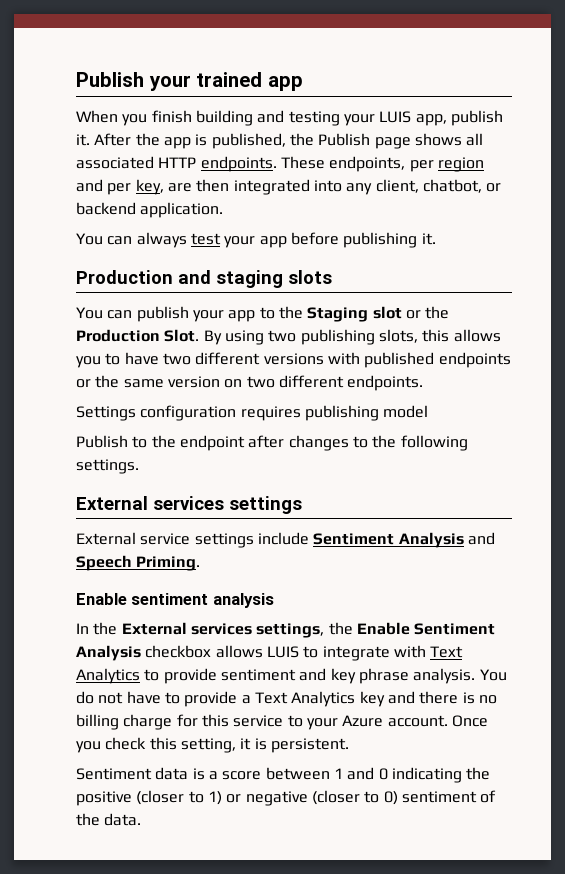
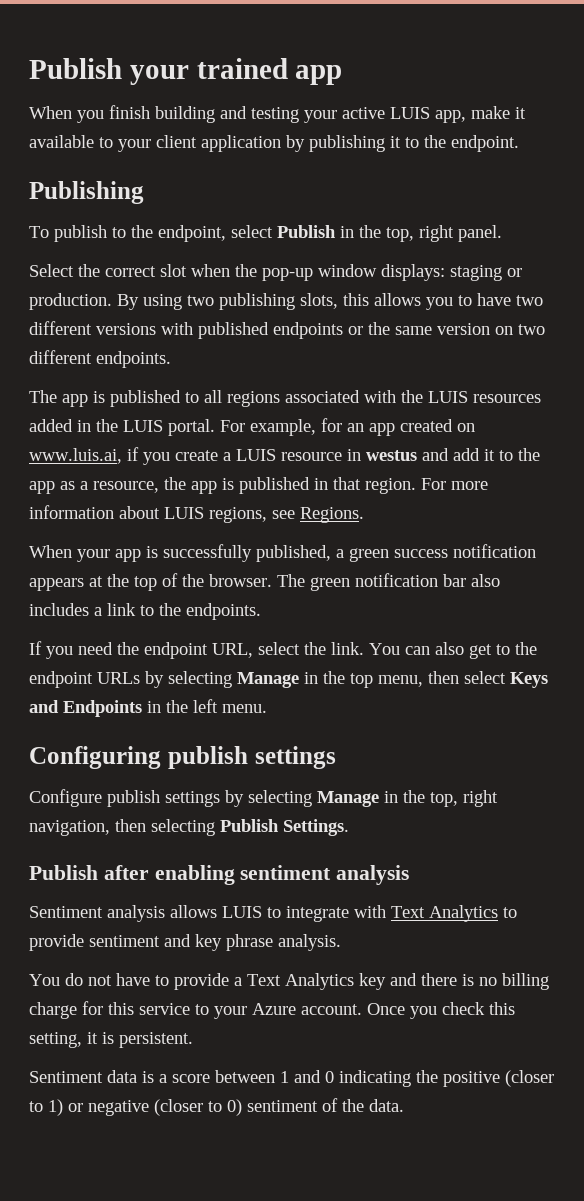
- When you finish building and testing your LUIS app, publish it. After the app is published, the Publish page shows all associated HTTP endpoints. These endpoints, per region and per key, are then integrated into any client, chatbot, or backend application.
- You can always test your app before publishing it.
- Production and staging slots
- You can publish your app to the Staging slot or the Production Slot.
+ When you finish building and testing your active LUIS app, make it available to your client application by publishing it to the endpoint.
+ Publishing
+ To publish to the endpoint, select Publish in the top, right panel.
+ Select the correct slot when the pop-up window displays: staging or production.
- Settings configuration requires publishing model
- Publish to the endpoint after changes to the following settings.
- External services settings
- External service settings include Sentiment Analysis and Speech Priming.
- Enable sentiment analysis
- In the External services settings, the Enable Sentiment Analysis checkbox allows LUIS to integrate with Text Analytics to provide sentiment and key phrase analysis. You do not have to provide a Text Analytics key and there is no billing charge for this service to your Azure account.
+ The app is published to all regions associated with the LUIS resources added in the LUIS portal. For example, for an app created on www.luis.ai, if you create a LUIS resource in westus and add it to the app as a resource, the app is published in that region. For more information about LUIS regions, see Regions.
+ When your app is successfully published, a green success notification appears at the top of the browser. The green notification bar also includes a link to the endpoints.
+ If you need the endpoint URL, select the link. You can also get to the endpoint URLs by selecting Manage in the top menu, then select Keys and Endpoints in the left menu.
+ Configuring publish settings
+ Configure publish settings by selecting Manage in the top, right navigation, then selecting Publish Settings.
+ Publish after enabling sentiment analysis
+ Sentiment analysis allows LUIS to integrate with Text Analytics to provide sentiment and key phrase analysis.
+ You do not have to provide a Text Analytics key and there is no billing charge for this service to your Azure account.

